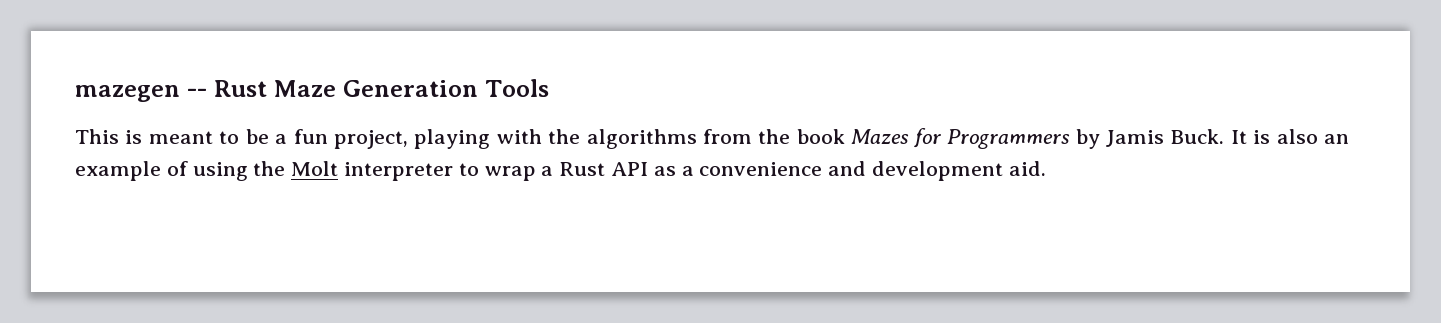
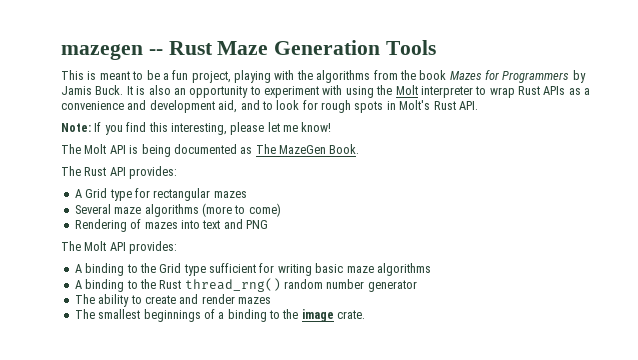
- It is also an example of using the Molt interpreter to wrap a Rust API as a convenience and development aid.
+ It is also an opportunity to experiment with using the Molt interpreter to wrap Rust APIs as a convenience and development aid, and to look for rough spots in Molt's Rust API.
+ Note: If you find this interesting, please let me know!
+ The Molt API is being documented as The MazeGen Book.
+ The Rust API provides:
+ A Grid type for rectangular mazes
+ Several maze algorithms (more to come)
+ Rendering of mazes into text and PNG
+ The Molt API provides:
+ A binding to the Grid type sufficient for writing basic maze algorithms
+ A binding to the Rust thread_rng() random number generator
+ The ability to create and render mazes
+ The smallest beginnings of a binding to the image crate.

